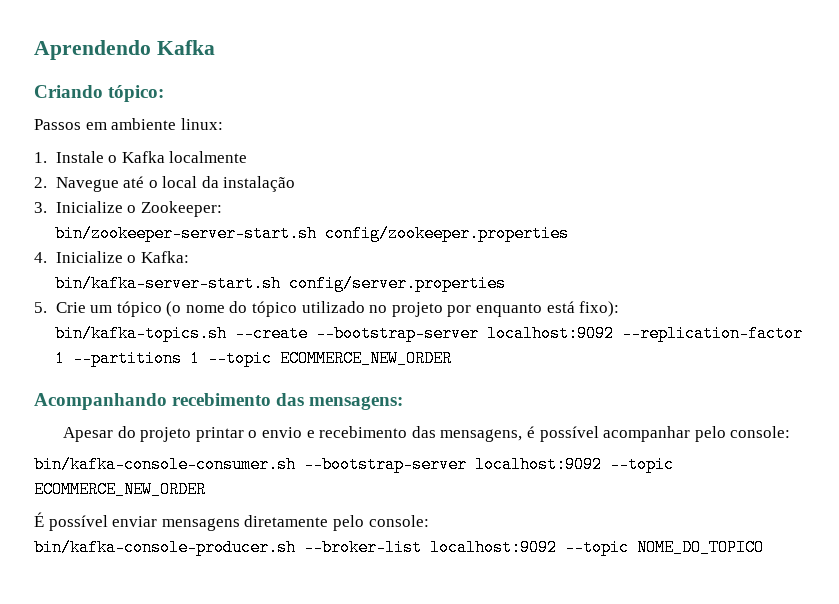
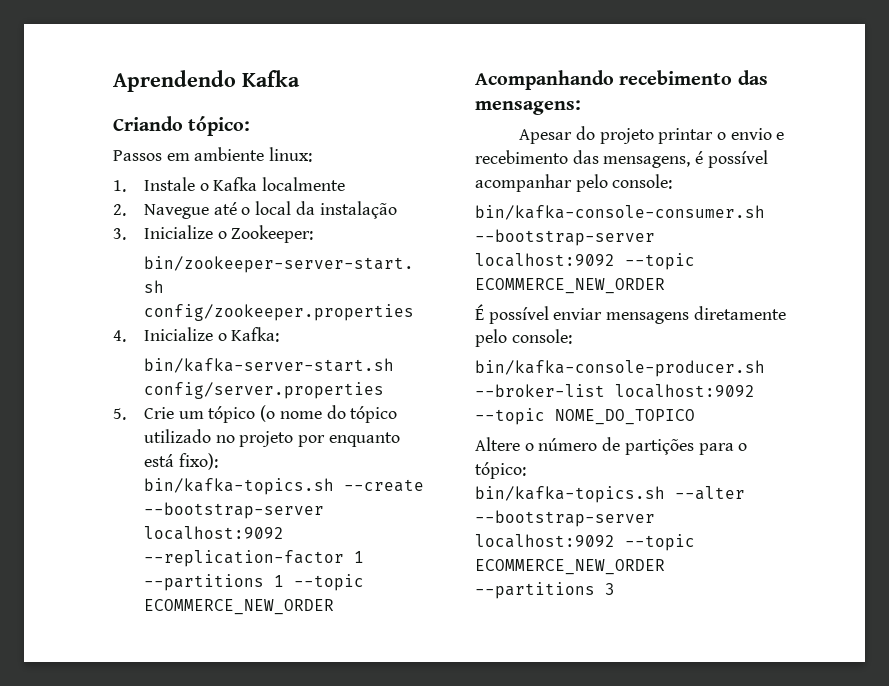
+ Altere o número de partições para o tópico:
+ bin/kafka-topics.sh --alter --bootstrap-server localhost:9092 --topic ECOMMERCE_NEW_ORDER --partitions 3

